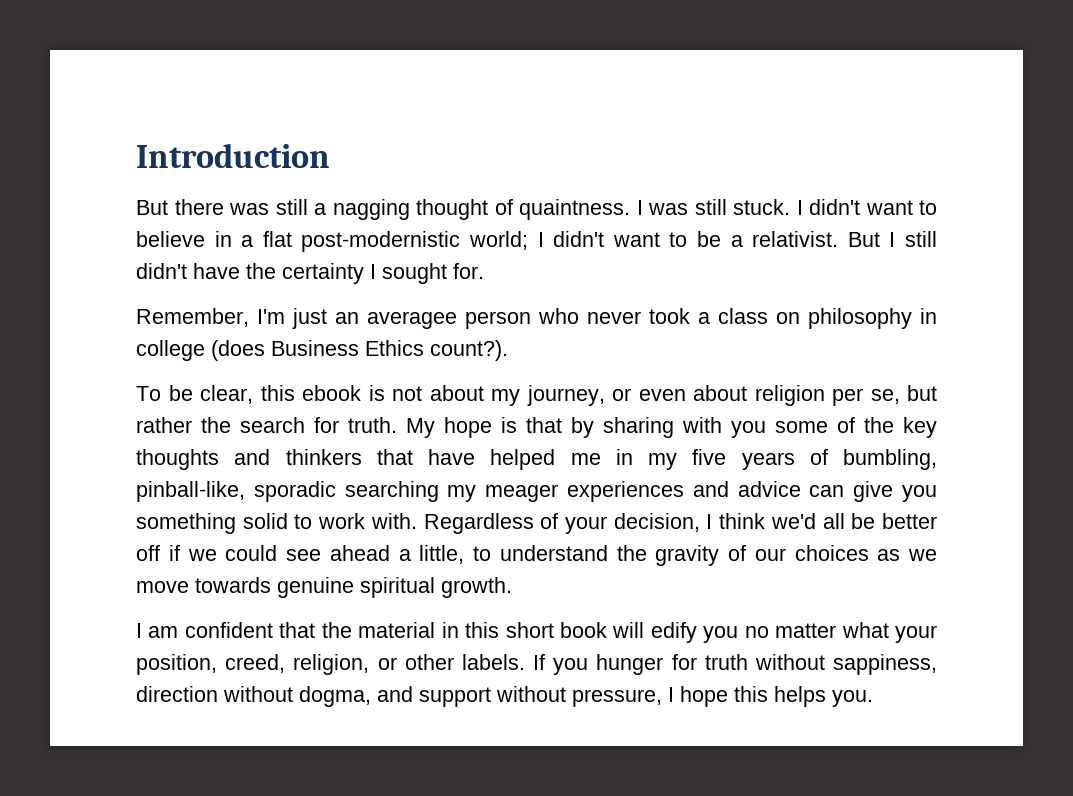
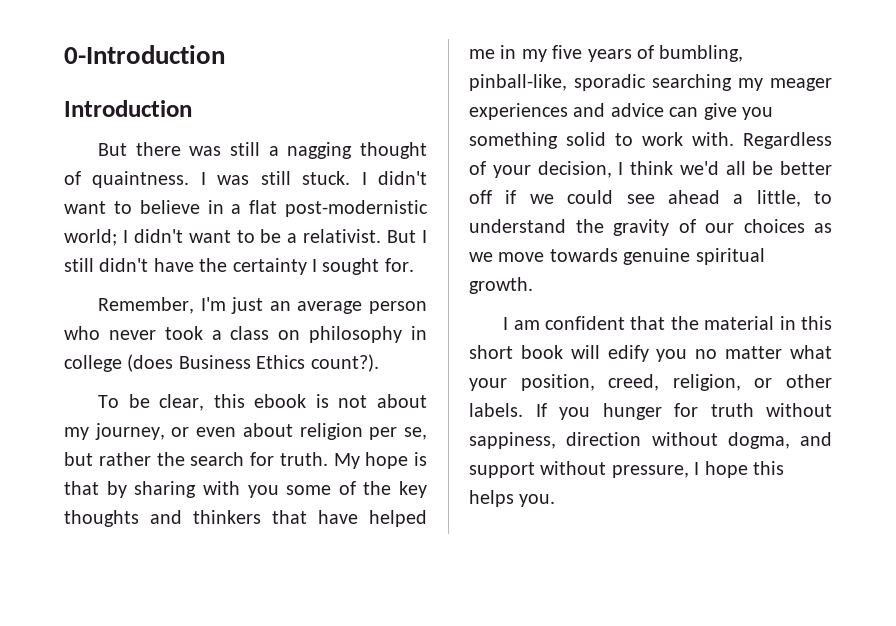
+ 0-Introduction
- Remember, I'm just an averagee person who never took a class on philosophy in college (does Business Ethics count?).
+ Remember, I'm just an average person who never took a class on philosophy in college (does Business Ethics count?).

